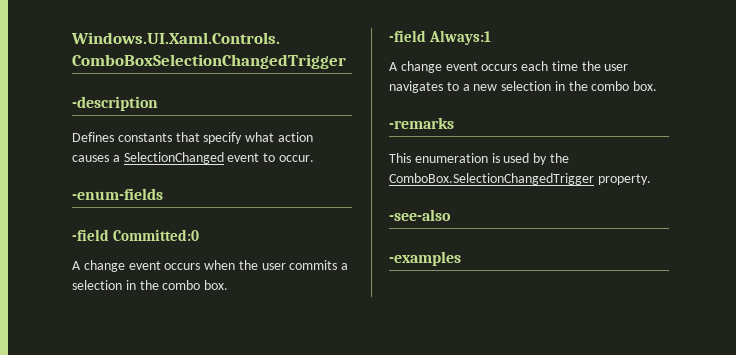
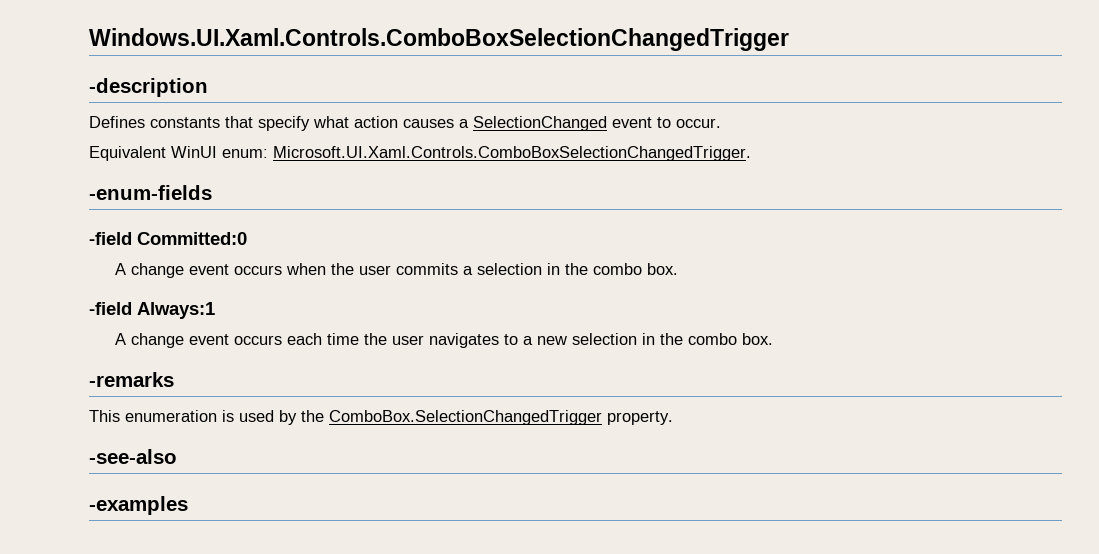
+ Equivalent WinUI enum: Microsoft.UI.Xaml.Controls.ComboBoxSelectionChangedTrigger.

